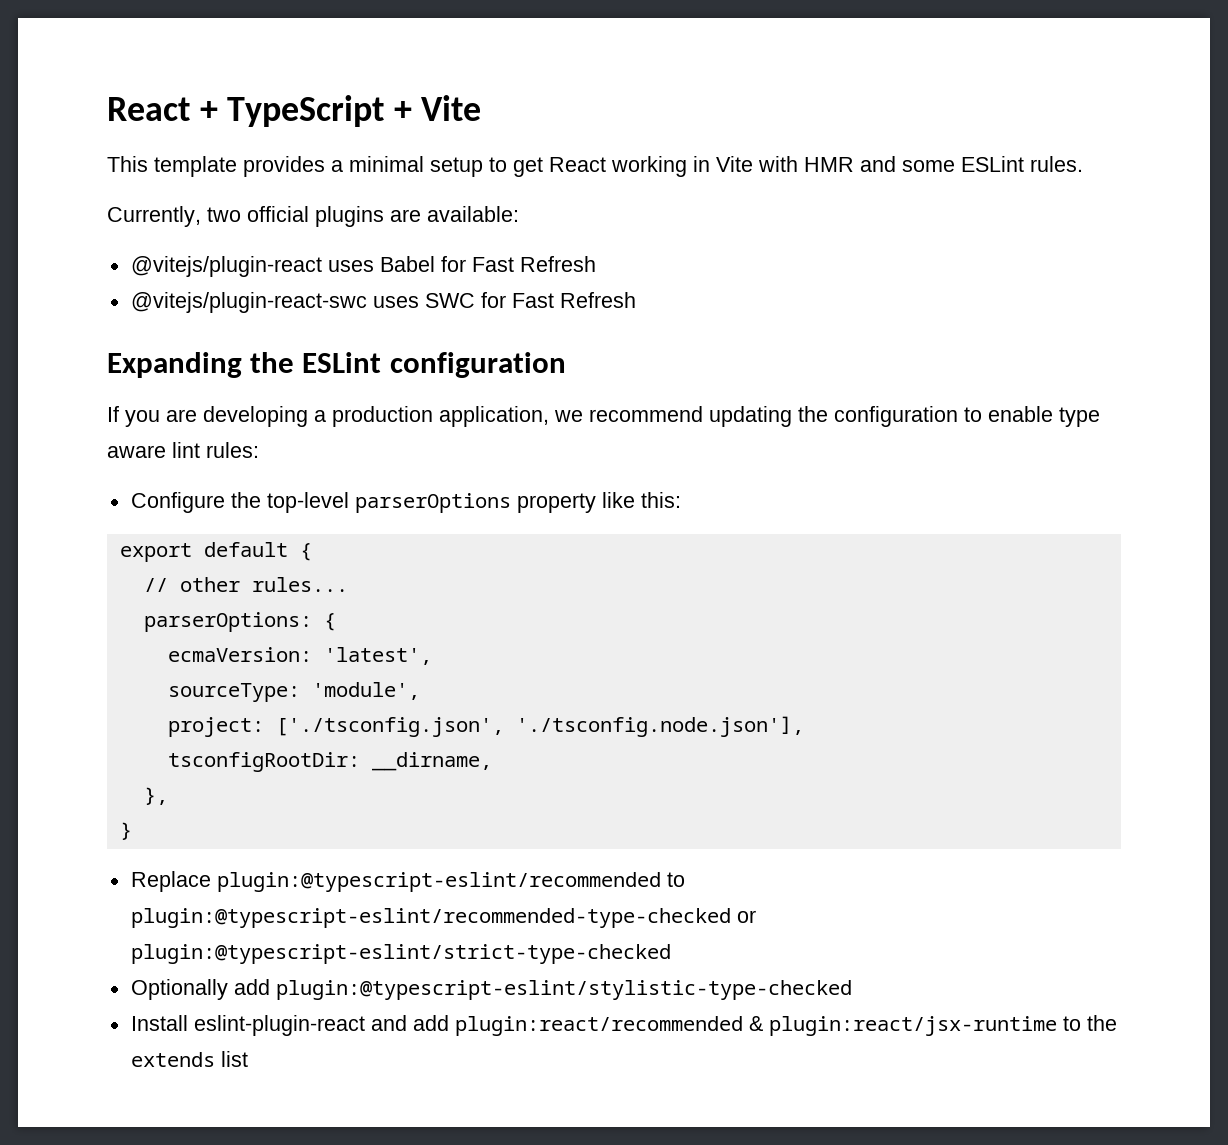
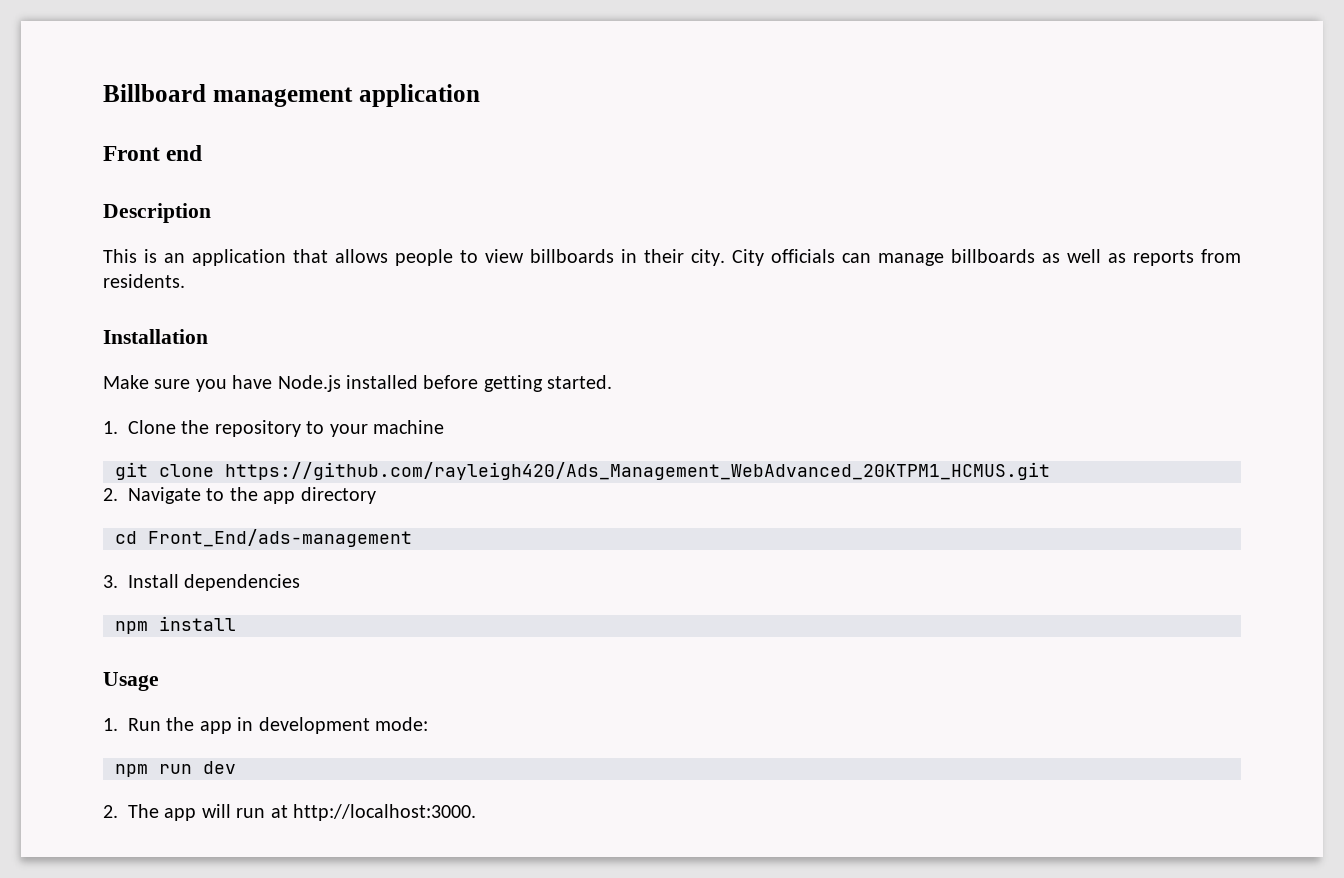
- React + TypeScript + Vite
- This template provides a minimal setup to get React working in Vite with HMR and some ESLint rules.
- Currently, two official plugins are available:
- @vitejs/plugin-react uses Babel for Fast Refresh
- @vitejs/plugin-react-swc uses SWC for Fast Refresh
- Expanding the ESLint configuration
- If you are developing a production application, we recommend updating the configuration to enable type aware lint rules:
- Configure the top-level parserOptions property like this:
- export default {
- // other rules...
- parserOptions: {
- ecmaVersion: 'latest',
- sourceType: 'module',
- project: ['./tsconfig.json', './tsconfig.node.json'],
- tsconfigRootDir: __dirname,
- },
- }
- Replace plugin:@typescript-eslint/recommended to plugin:@typescript-eslint/recommended-type-checked or plugin:@typescript-eslint/strict-type-checked
- Optionally add plugin:@typescript-eslint/stylistic-type-checked
- Install eslint-plugin-react and add plugin:react/recommended & plugin:react/jsx-runtime to the extends list
+ Billboard management application
+ Front end
+ Description
+ This is an application that allows people to view billboards in their city. City officials can manage billboards as well as reports from residents.
+ Installation
+ Make sure you have Node.js installed before getting started.
+ 1. Clone the repository to your machine
+ git clone https://github.com/rayleigh420/Ads_Management_WebAdvanced_20KTPM1_HCMUS.git
+ 2. Navigate to the app directory
+ cd Front_End/ads-management
+ 3. Install dependencies
+ npm install
+ Usage
+ 1. Run the app in development mode:
+ npm run dev
+ 2. The app will run at http://localhost:3000.

